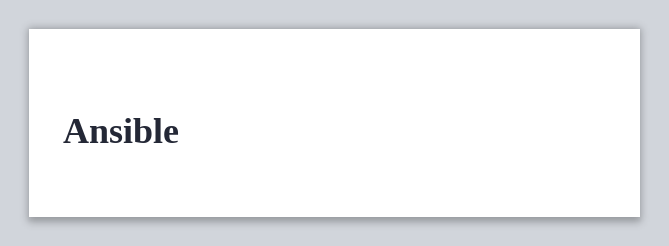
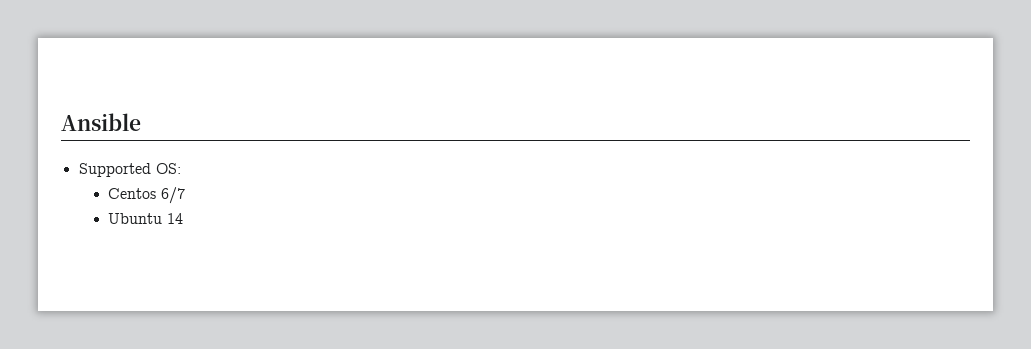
+ Supported OS:
+ Centos 6/7
+ Ubuntu 14

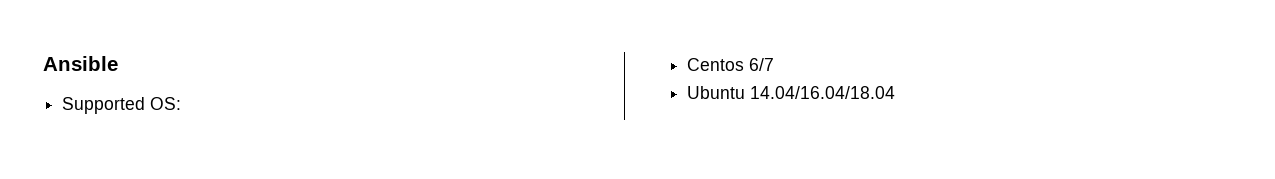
- Ubuntu 14
+ Ubuntu 14.04/16.04/18.04

